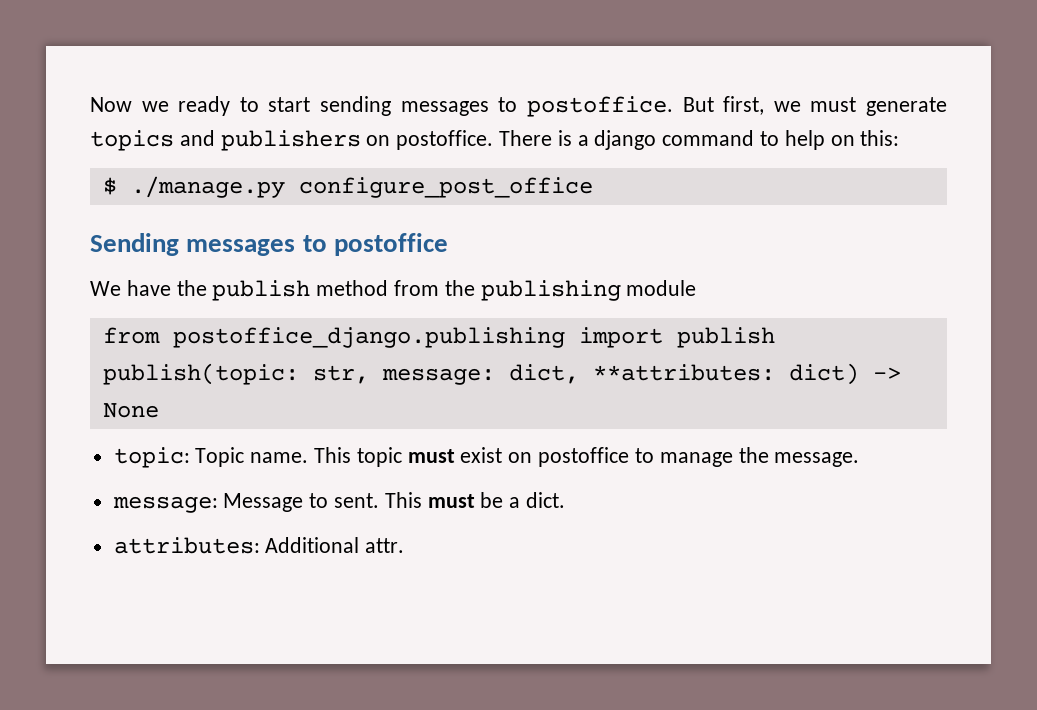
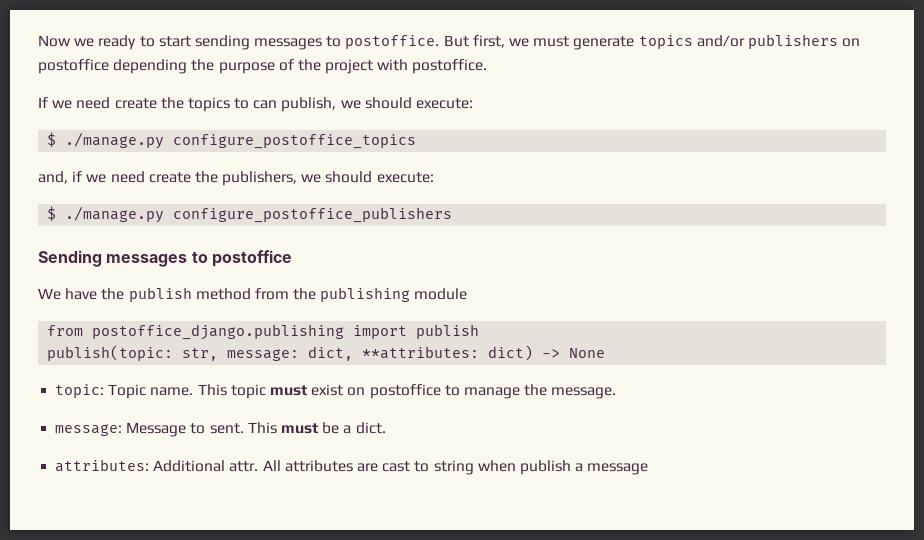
- But first, we must generate topics and publishers on postoffice. There is a django command to help on this:
- $ ./manage.py configure_post_office
+ But first, we must generate topics and/or publishers on postoffice depending the purpose of the project with postoffice.
+ If we need create the topics to can publish, we should execute:
+ $ ./manage.py configure_postoffice_topics
+ and, if we need create the publishers, we should execute:
+ $ ./manage.py configure_postoffice_publishers
+ All attributes are cast to string when publish a message

